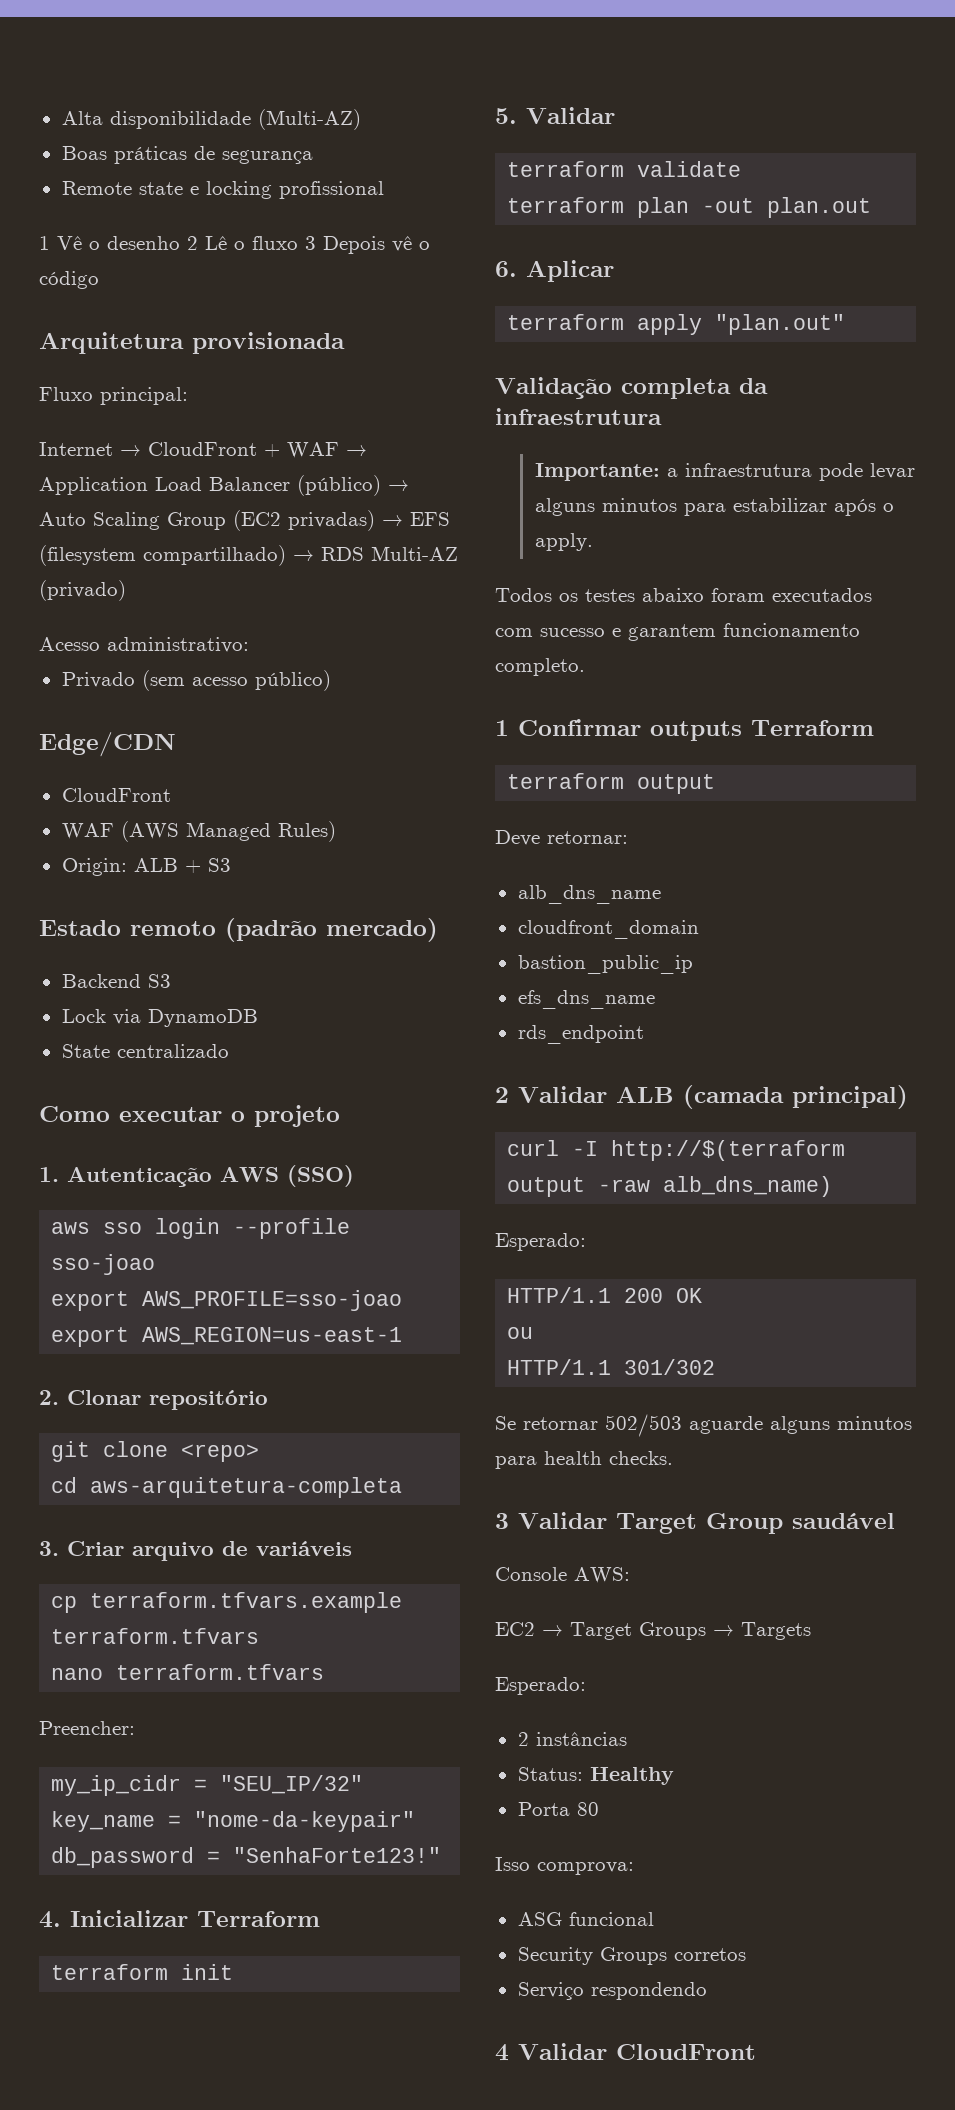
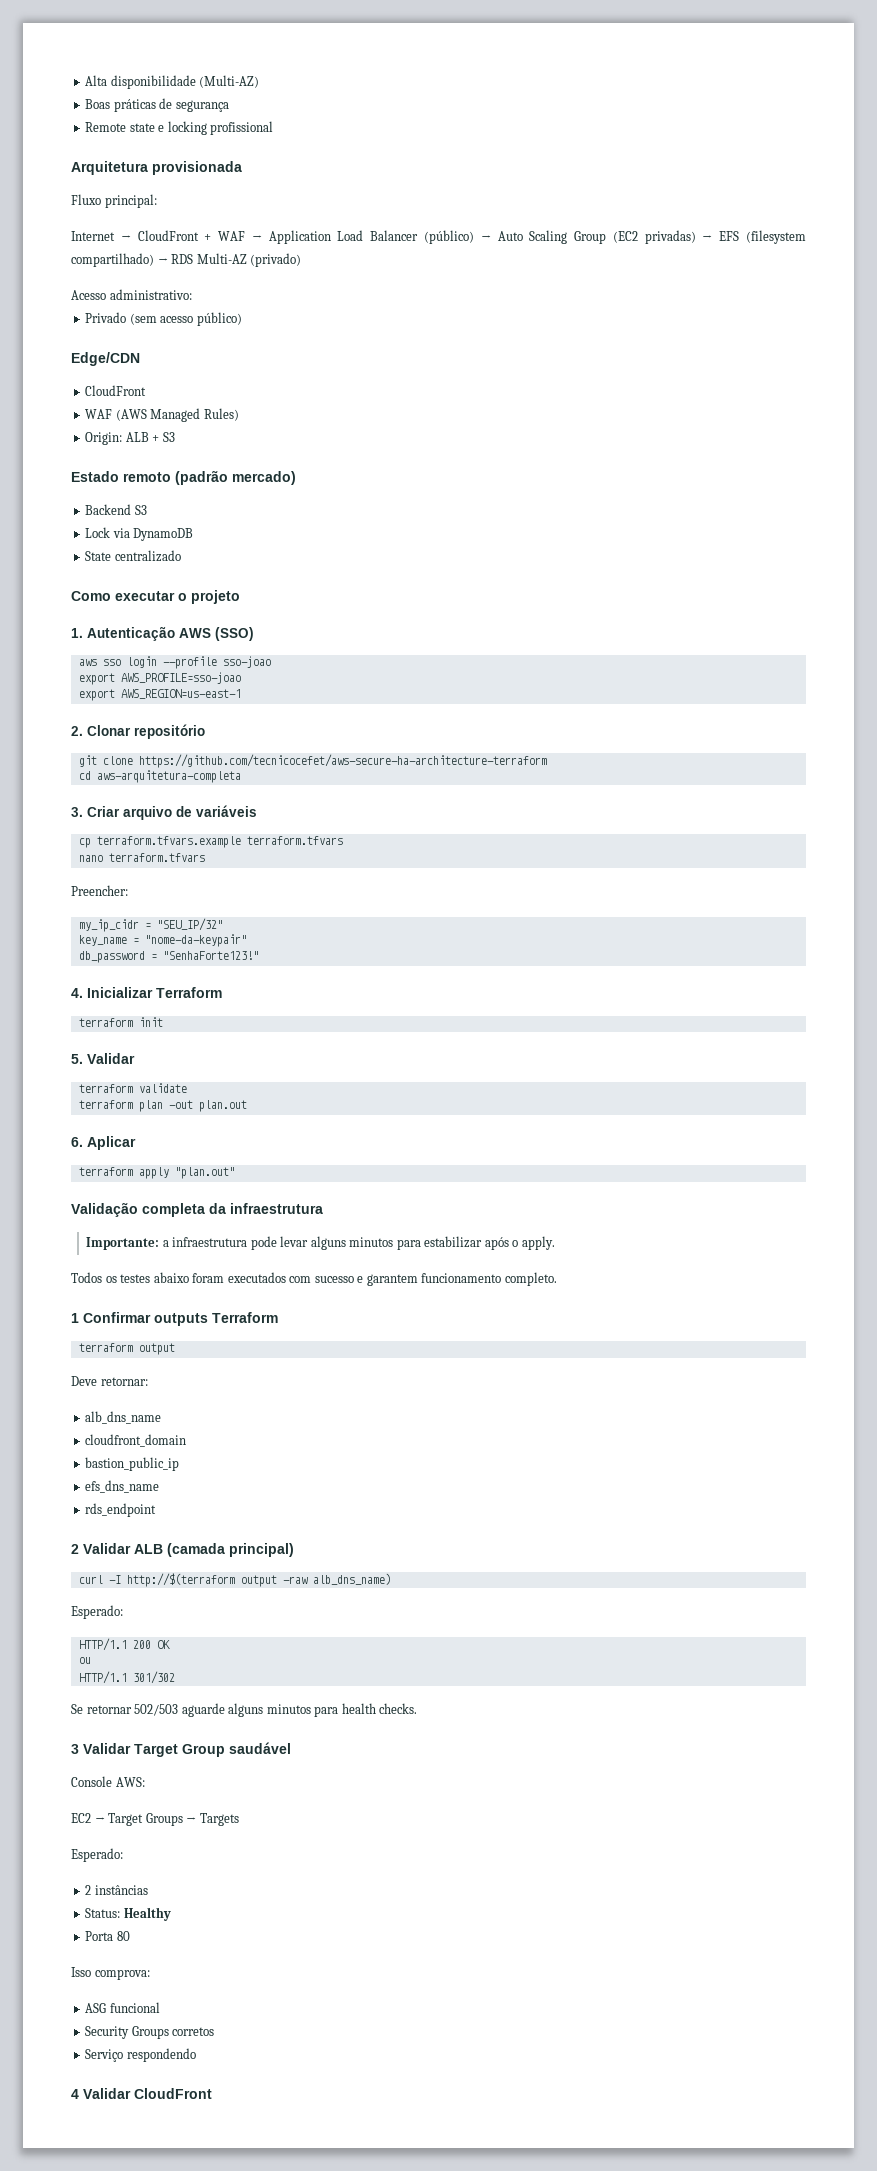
- 1 Vê o desenho 2 Lê o fluxo 3 Depois vê o código
- git clone <repo>
+ git clone https://github.com/tecnicocefet/aws-secure-ha-architecture-terraform

